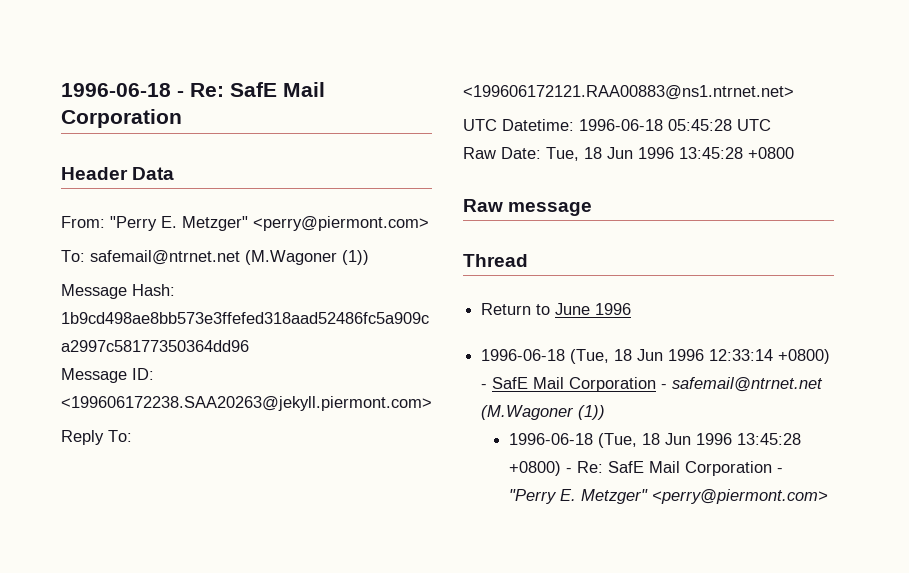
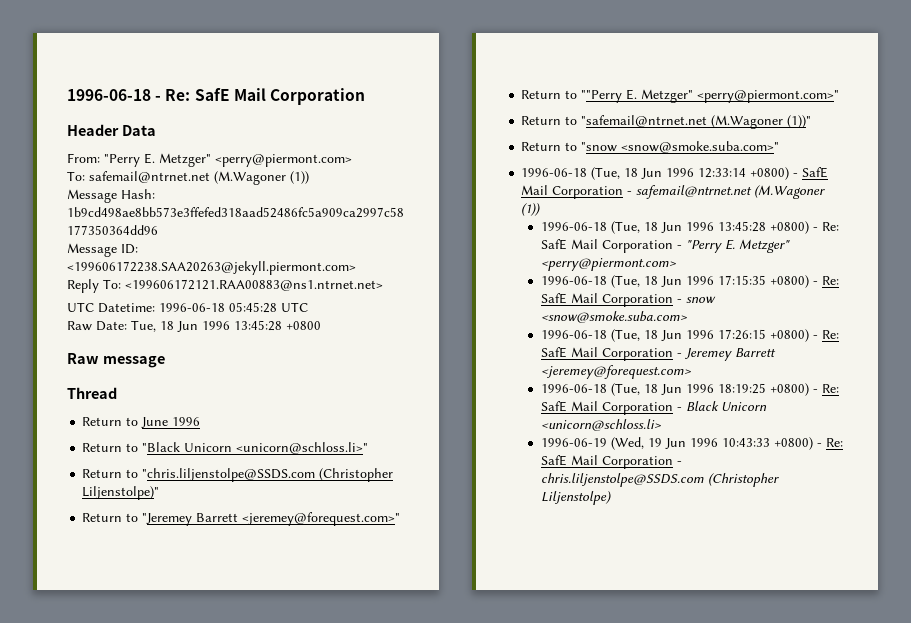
+ Return to "Black Unicorn <unicorn@schloss.li>"
+ Return to "chris.liljenstolpe@SSDS.com (Christopher Liljenstolpe)"
+ Return to "Jeremey Barrett <jeremey@forequest.com>"
+ Return to ""Perry E. Metzger" <perry@piermont.com>"
+ Return to "safemail@ntrnet.net (M.Wagoner (1))"
+ Return to "snow <snow@smoke.suba.com>"
+ 1996-06-18 (Tue, 18 Jun 1996 17:15:35 +0800) - Re: SafE Mail Corporation - snow <snow@smoke.suba.com>
+ 1996-06-18 (Tue, 18 Jun 1996 17:26:15 +0800) - Re: SafE Mail Corporation - Jeremey Barrett <jeremey@forequest.com>
+ 1996-06-18 (Tue, 18 Jun 1996 18:19:25 +0800) - Re: SafE Mail Corporation - Black Unicorn <unicorn@schloss.li>
+ 1996-06-19 (Wed, 19 Jun 1996 10:43:33 +0800) - Re: SafE Mail Corporation - chris.liljenstolpe@SSDS.com (Christopher Liljenstolpe)

